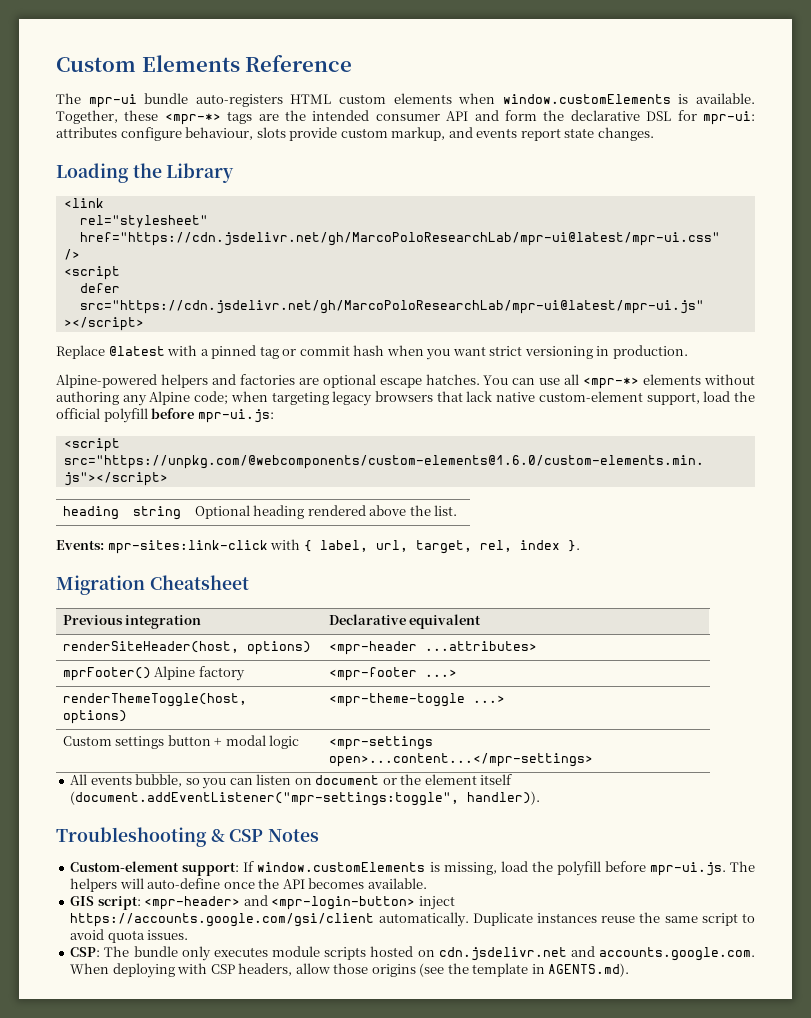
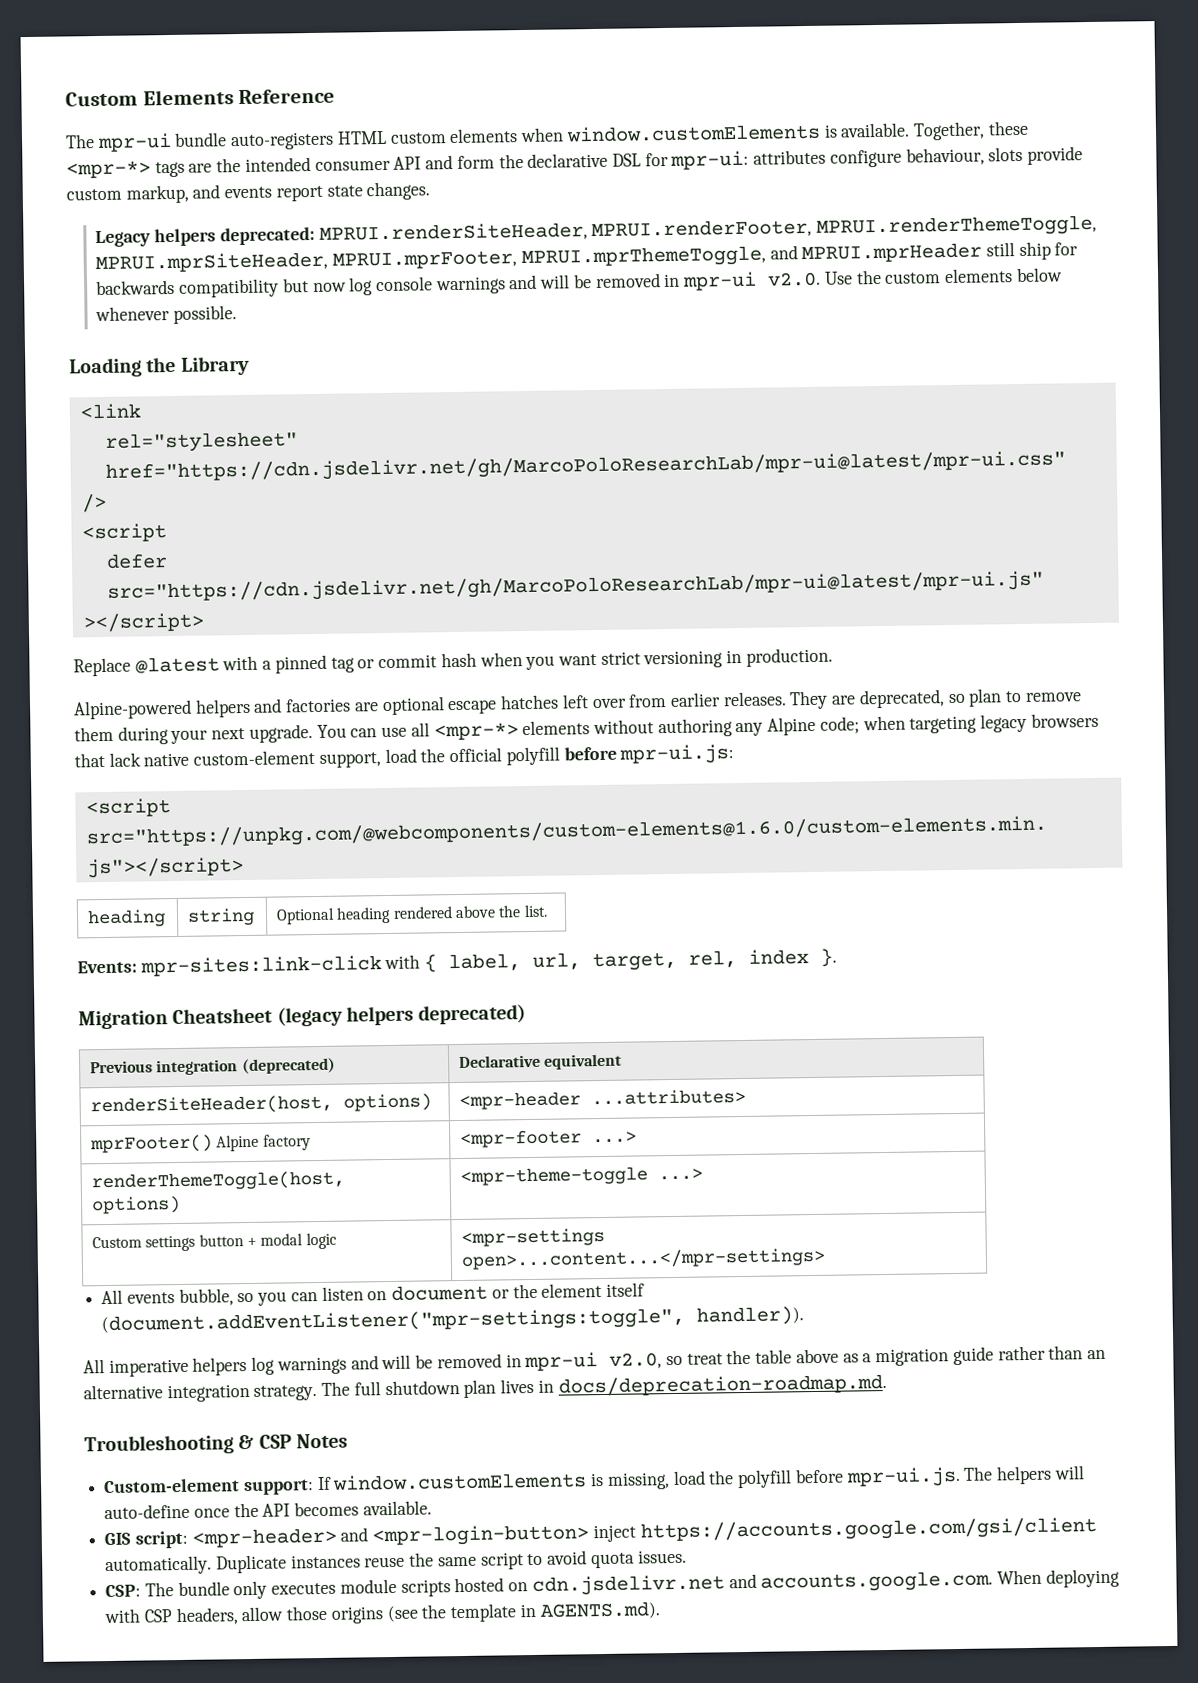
+ Legacy helpers deprecated: MPRUI.renderSiteHeader, MPRUI.renderFooter, MPRUI.renderThemeToggle, MPRUI.mprSiteHeader, MPRUI.mprFooter, MPRUI.mprThemeToggle, and MPRUI.mprHeader still ship for backwards compatibility but now log console warnings and will be removed in mpr-ui v2.0. Use the custom elements below whenever possible.
- Alpine-powered helpers and factories are optional escape hatches.
+ Alpine-powered helpers and factories are optional escape hatches left over from earlier releases. They are deprecated, so plan to remove them during your next upgrade.
- Migration Cheatsheet
+ Migration Cheatsheet (legacy helpers deprecated)
- Previous integration | Declarative equivalent
+ Previous integration (deprecated) | Declarative equivalent
+ All imperative helpers log warnings and will be removed in mpr-ui v2.0, so treat the table above as a migration guide rather than an alternative integration strategy. The full shutdown plan lives in docs/deprecation-roadmap.md.

